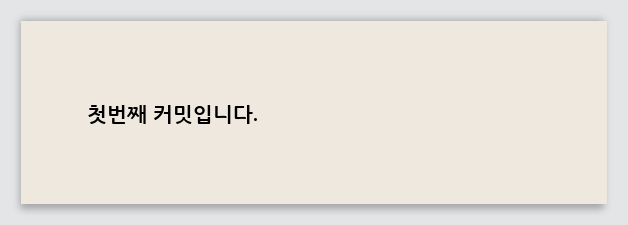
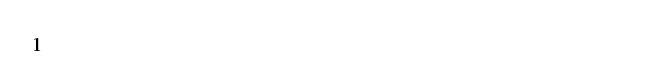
- 첫번째 커밋입니다.
+ 1

